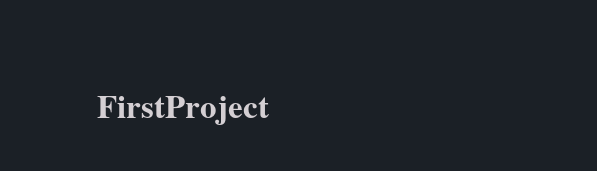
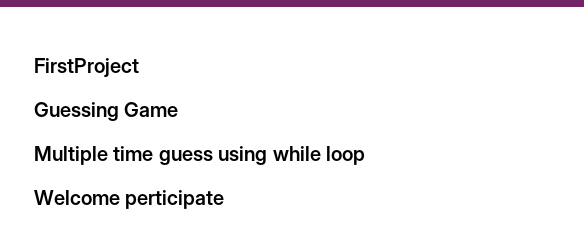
+ Guessing Game
+ Multiple time guess using while loop
+ Welcome perticipate

